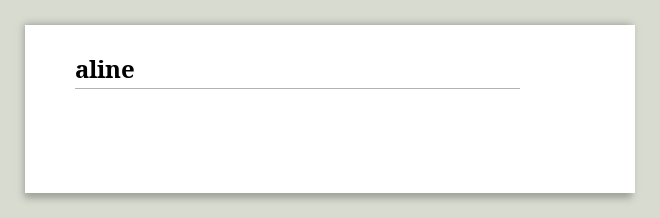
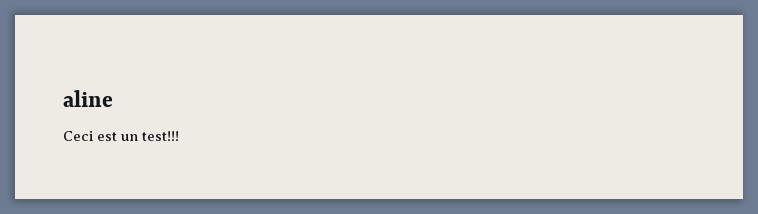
+ Ceci est un test!!!

